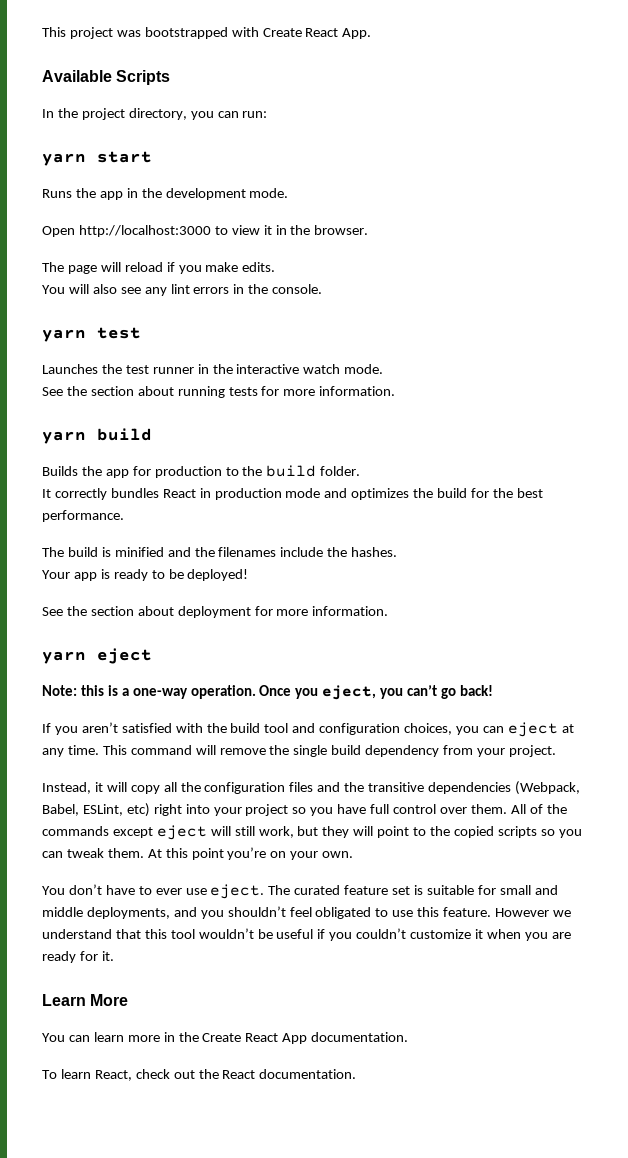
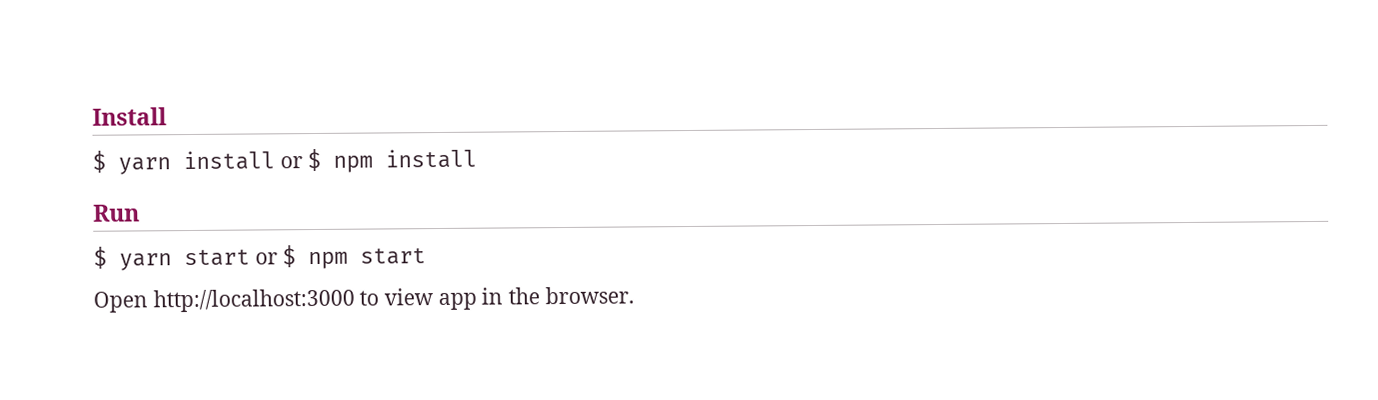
- This project was bootstrapped with Create React App.
- Available Scripts
- In the project directory, you can run:
- yarn start
- Runs the app in the development mode.
+ Install
+ $ yarn install or $ npm install
+ Run
+ $ yarn start or $ npm start
- Open http://localhost:3000 to view it in the browser.
+ Open http://localhost:3000 to view app in the browser.
- The page will reload if you make edits.
- You will also see any lint errors in the console.
- yarn test
- Launches the test runner in the interactive watch mode.
- See the section about running tests for more information.
- yarn build
- Builds the app for production to the build folder.
- It correctly bundles React in production mode and optimizes the build for the best performance.
- The build is minified and the filenames include the hashes.
- Your app is ready to be deployed!
- See the section about deployment for more information.
- yarn eject
- Note: this is a one-way operation. Once you eject, you can’t go back!
- If you aren’t satisfied with the build tool and configuration choices, you can eject at any time. This command will remove the single build dependency from your project.
- Instead, it will copy all the configuration files and the transitive dependencies (Webpack, Babel, ESLint, etc) right into your project so you have full control over them. All of the commands except eject will still work, but they will point to the copied scripts so you can tweak them. At this point you’re on your own.
- You don’t have to ever use eject. The curated feature set is suitable for small and middle deployments, and you shouldn’t feel obligated to use this feature. However we understand that this tool wouldn’t be useful if you couldn’t customize it when you are ready for it.
- Learn More
- You can learn more in the Create React App documentation.
- To learn React, check out the React documentation.

